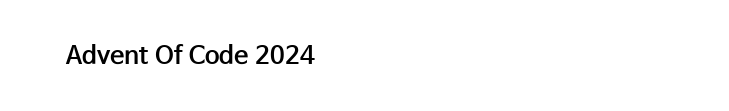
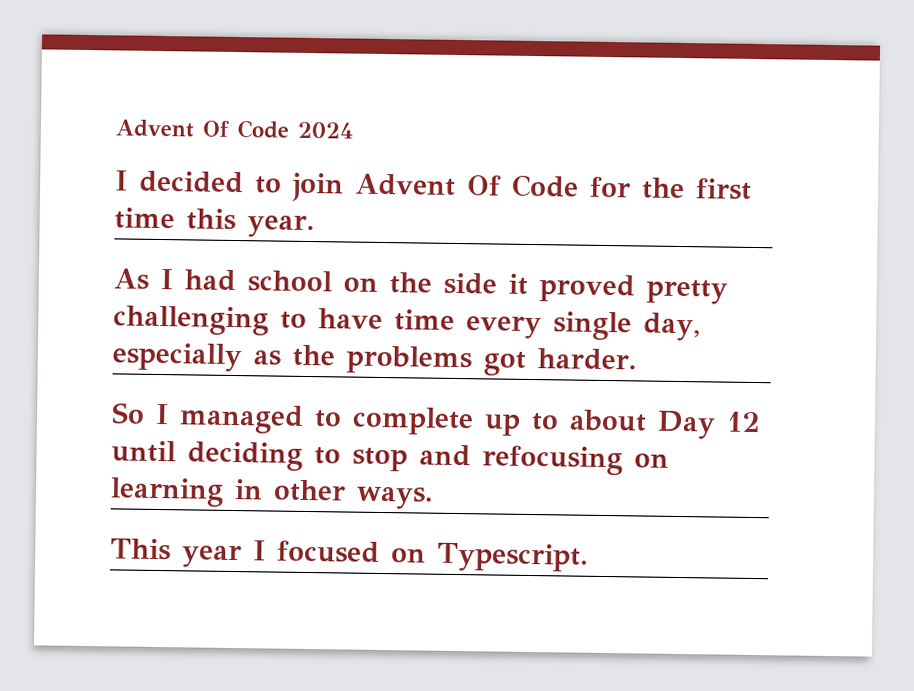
+ I decided to join Advent Of Code for the first time this year.
+ As I had school on the side it proved pretty challenging to have time every single day, especially as the problems got harder.
+ So I managed to complete up to about Day 12 until deciding to stop and refocusing on learning in other ways.
+ This year I focused on Typescript.

